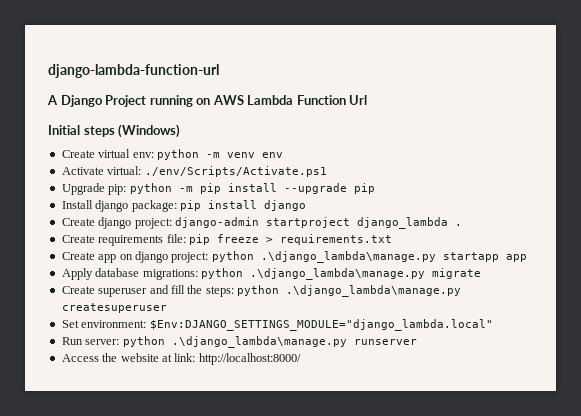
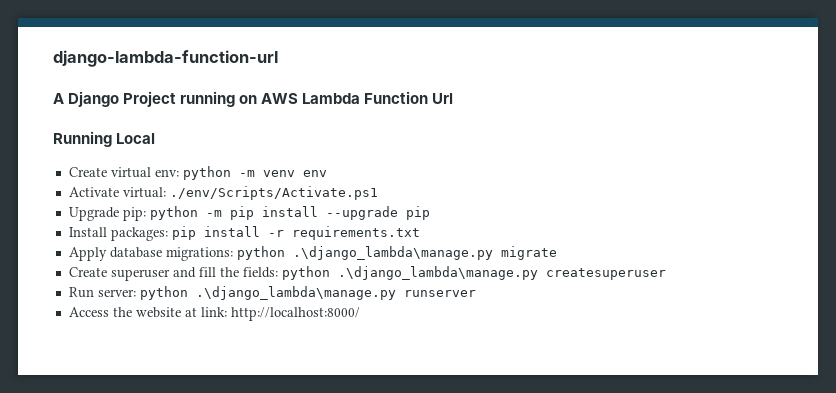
- Initial steps (Windows)
+ Running Local
- Install django package: pip install django
- Create django project: django-admin startproject django_lambda .
- Create requirements file: pip freeze > requirements.txt
- Create app on django project: python .\django_lambda\manage.py startapp app
+ Install packages: pip install -r requirements.txt
- Create superuser and fill the steps: python .\django_lambda\manage.py createsuperuser
+ Create superuser and fill the fields: python .\django_lambda\manage.py createsuperuser
- Set environment: $Env:DJANGO_SETTINGS_MODULE="django_lambda.local"

